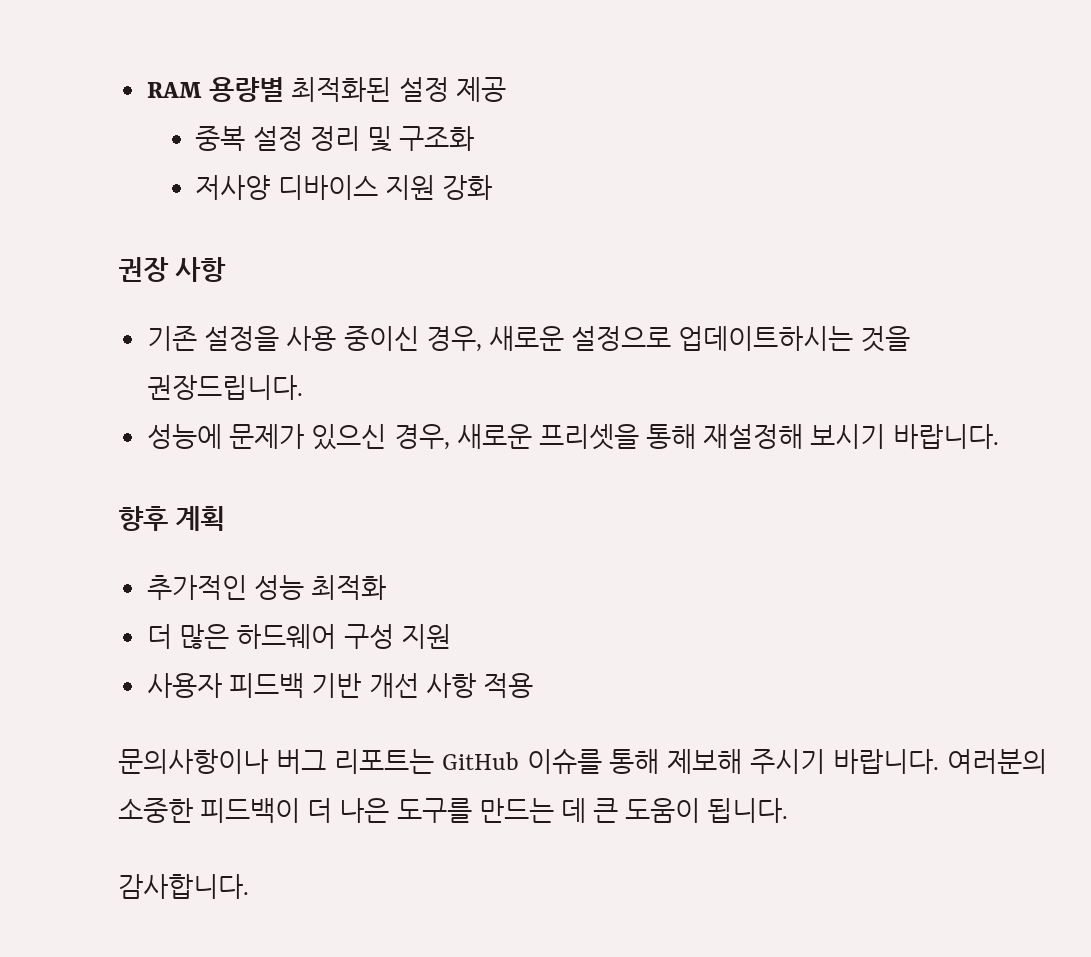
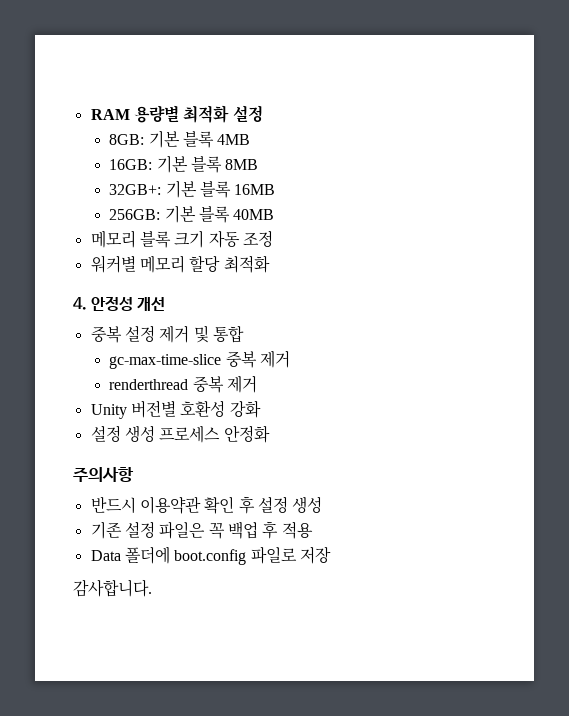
- RAM 용량별 최적화된 설정 제공
- 중복 설정 정리 및 구조화
- 저사양 디바이스 지원 강화
- 권장 사항
- 기존 설정을 사용 중이신 경우, 새로운 설정으로 업데이트하시는 것을 권장드립니다.
- 성능에 문제가 있으신 경우, 새로운 프리셋을 통해 재설정해 보시기 바랍니다.
- 향후 계획
- 추가적인 성능 최적화
- 더 많은 하드웨어 구성 지원
- 사용자 피드백 기반 개선 사항 적용
- 문의사항이나 버그 리포트는 GitHub 이슈를 통해 제보해 주시기 바랍니다. 여러분의 소중한 피드백이 더 나은 도구를 만드는 데 큰 도움이 됩니다.
+ RAM 용량별 최적화 설정
+ 8GB: 기본 블록 4MB
+ 16GB: 기본 블록 8MB
+ 32GB+: 기본 블록 16MB
+ 256GB: 기본 블록 40MB
+ 메모리 블록 크기 자동 조정
+ 워커별 메모리 할당 최적화
+ 4. 안정성 개선
+ 중복 설정 제거 및 통합
+ gc-max-time-slice 중복 제거
+ renderthread 중복 제거
+ Unity 버전별 호환성 강화
+ 설정 생성 프로세스 안정화
+ 주의사항
+ 반드시 이용약관 확인 후 설정 생성
+ 기존 설정 파일은 꼭 백업 후 적용
+ Data 폴더에 boot.config 파일로 저장

